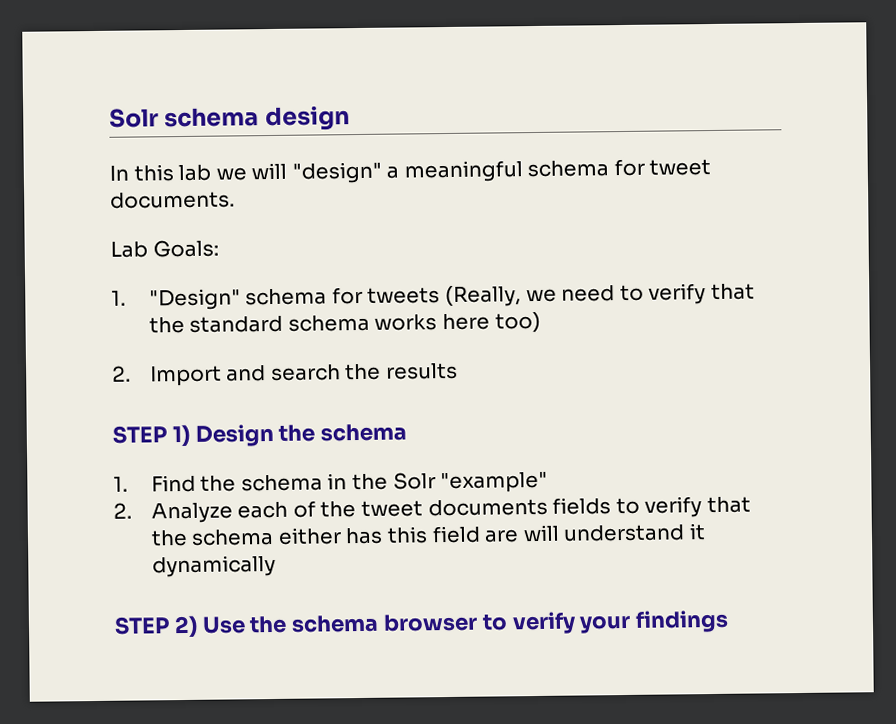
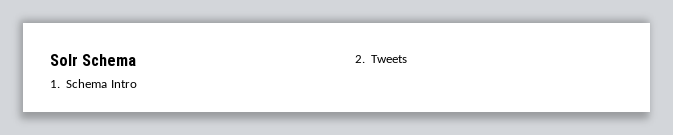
- Solr schema design
- In this lab we will "design" a meaningful schema for tweet documents.
- Lab Goals:
- 1. "Design" schema for tweets (Really, we need to verify that the standard schema works here too)
- 2. Import and search the results
- STEP 1) Design the schema
- 1. Find the schema in the Solr "example"
- 2. Analyze each of the tweet documents fields to verify that the schema either has this field are will understand it dynamically
- STEP 2) Use the schema browser to verify your findings
+ Solr Schema
+ 1. Schema Intro
+ 2. Tweets

